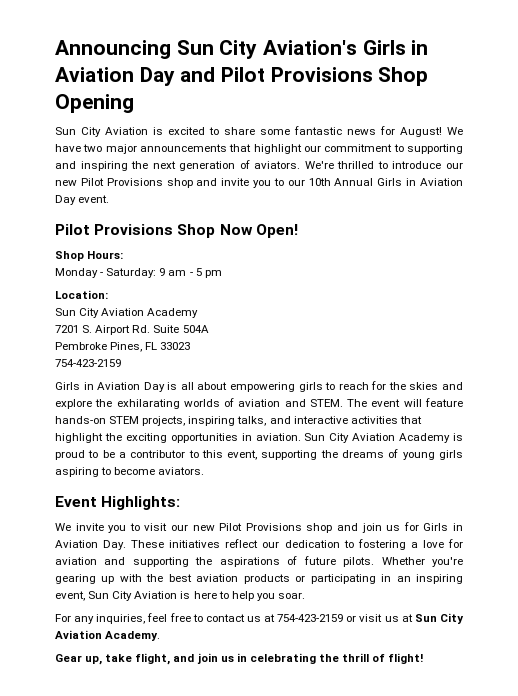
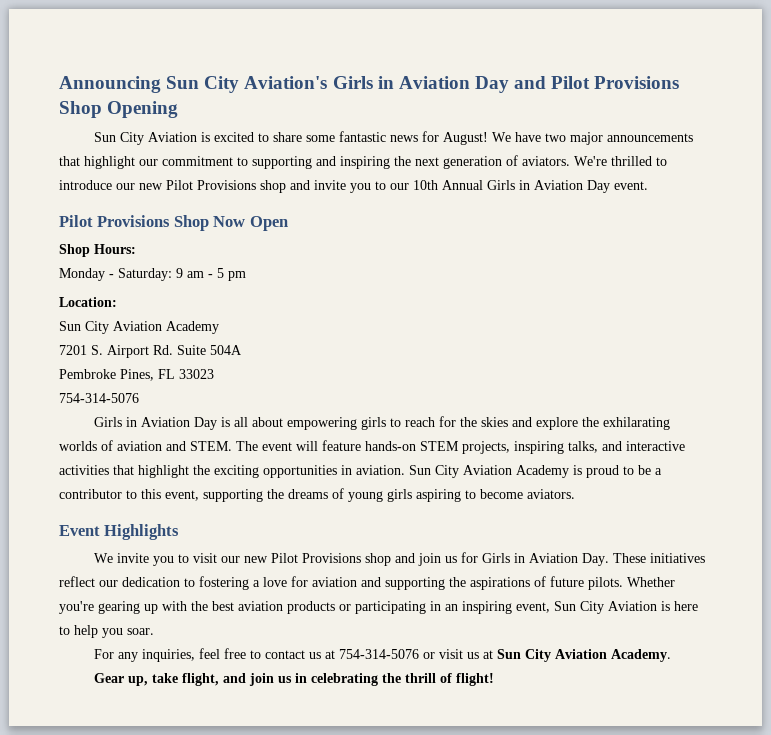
- Pilot Provisions Shop Now Open!
+ Pilot Provisions Shop Now Open
  Pembroke Pines, FL 33023
- 754-423-2159
+ 754-314-5076
- Event Highlights:
+ Event Highlights
- For any inquiries, feel free to contact us at 754-423-2159 or visit us at Sun City Aviation Academy.
+ For any inquiries, feel free to contact us at 754-314-5076 or visit us at Sun City Aviation Academy.

